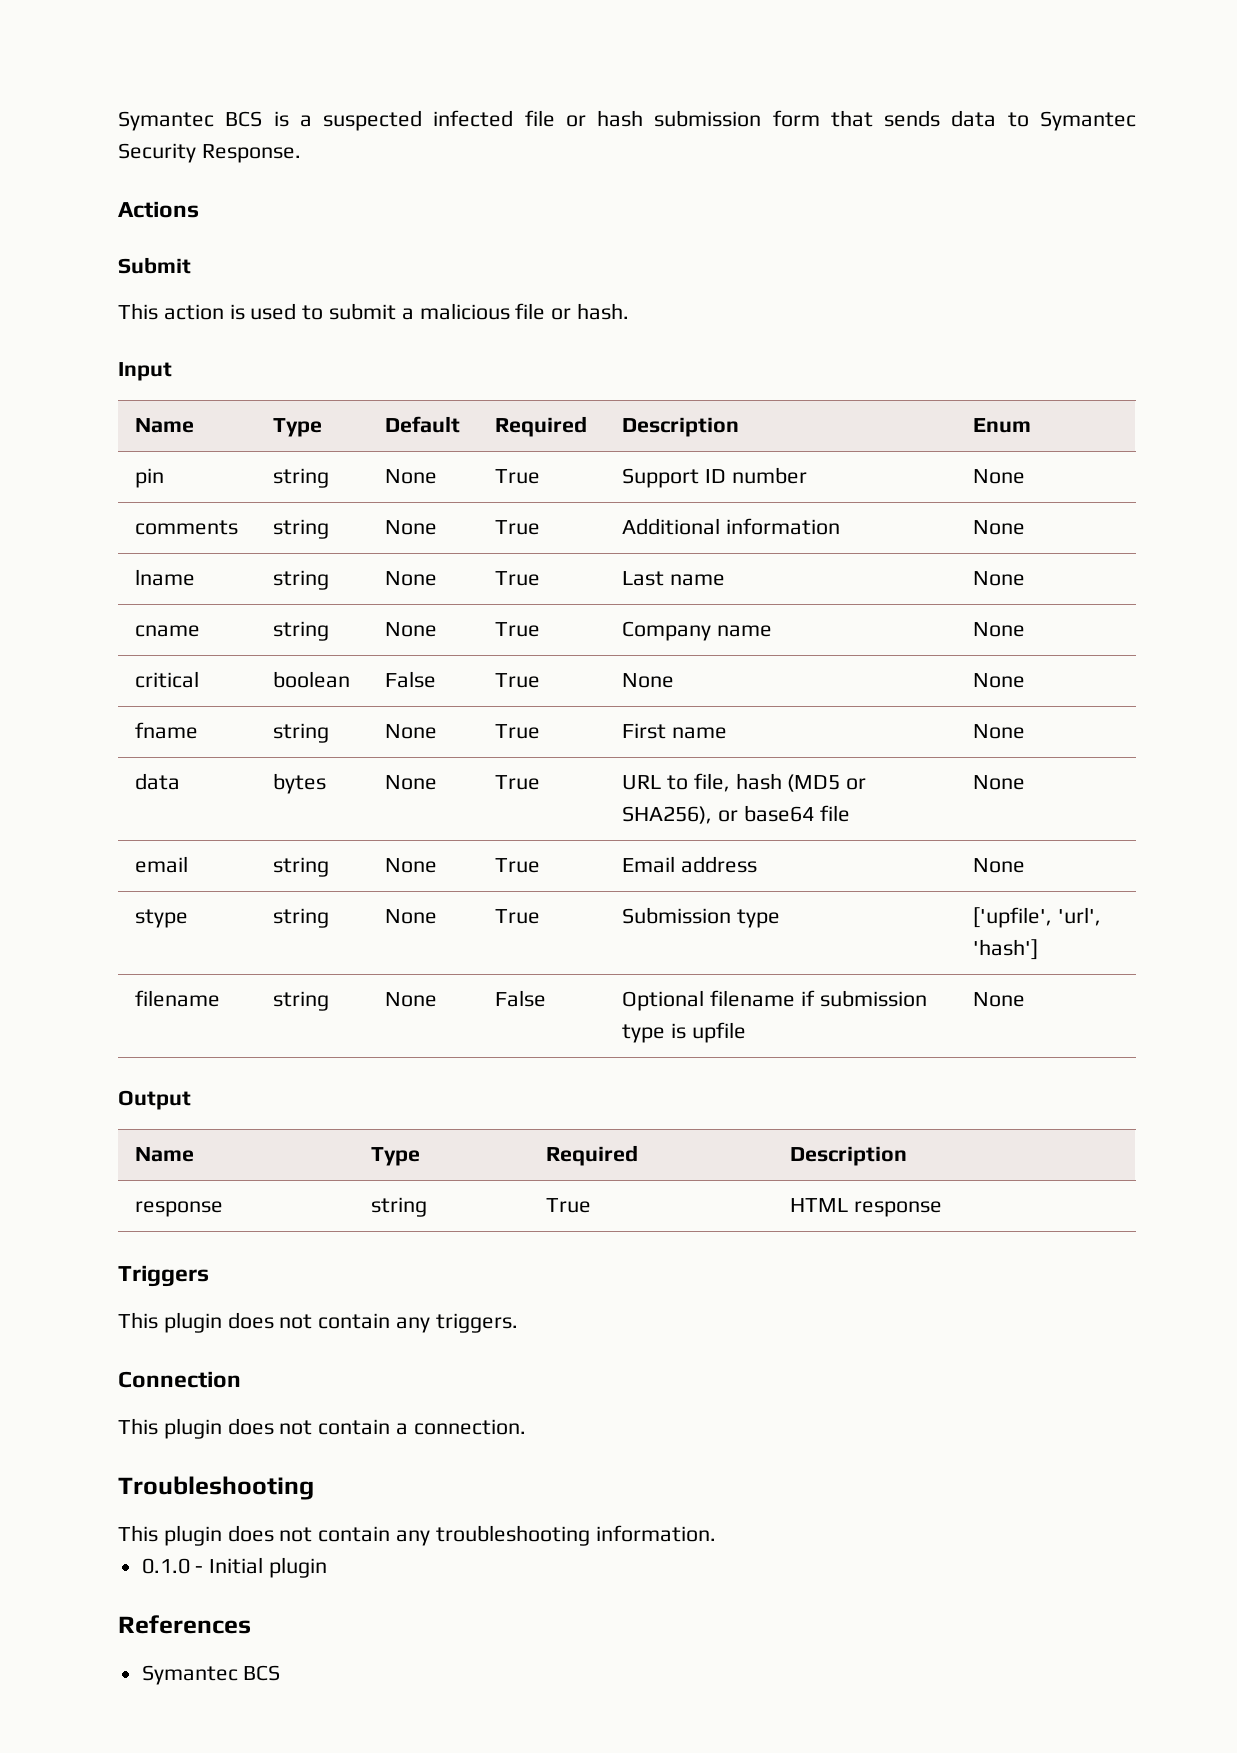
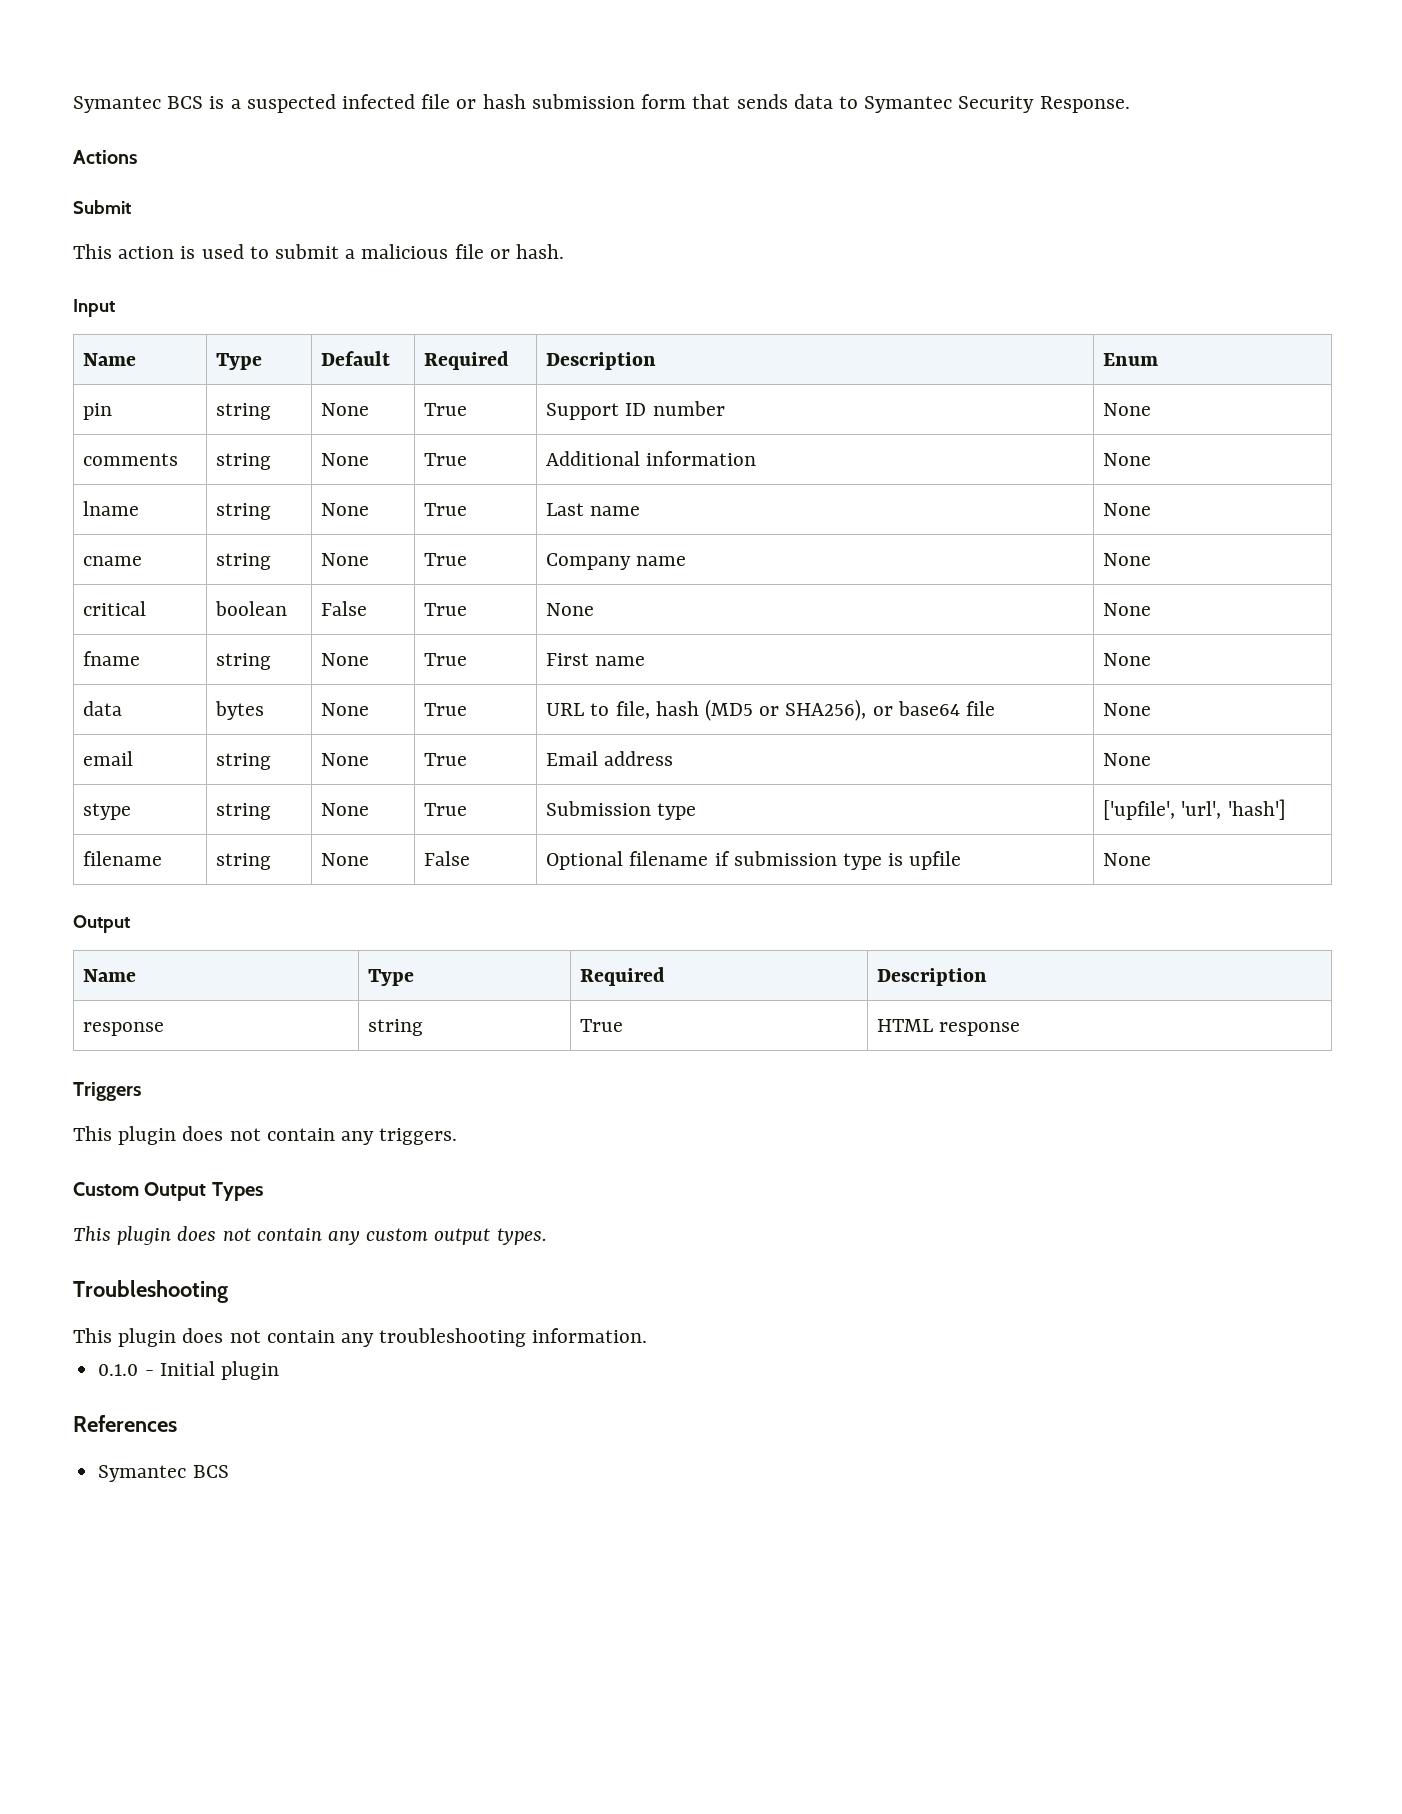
- Connection
- This plugin does not contain a connection.
+ Custom Output Types
+ This plugin does not contain any custom output types.

